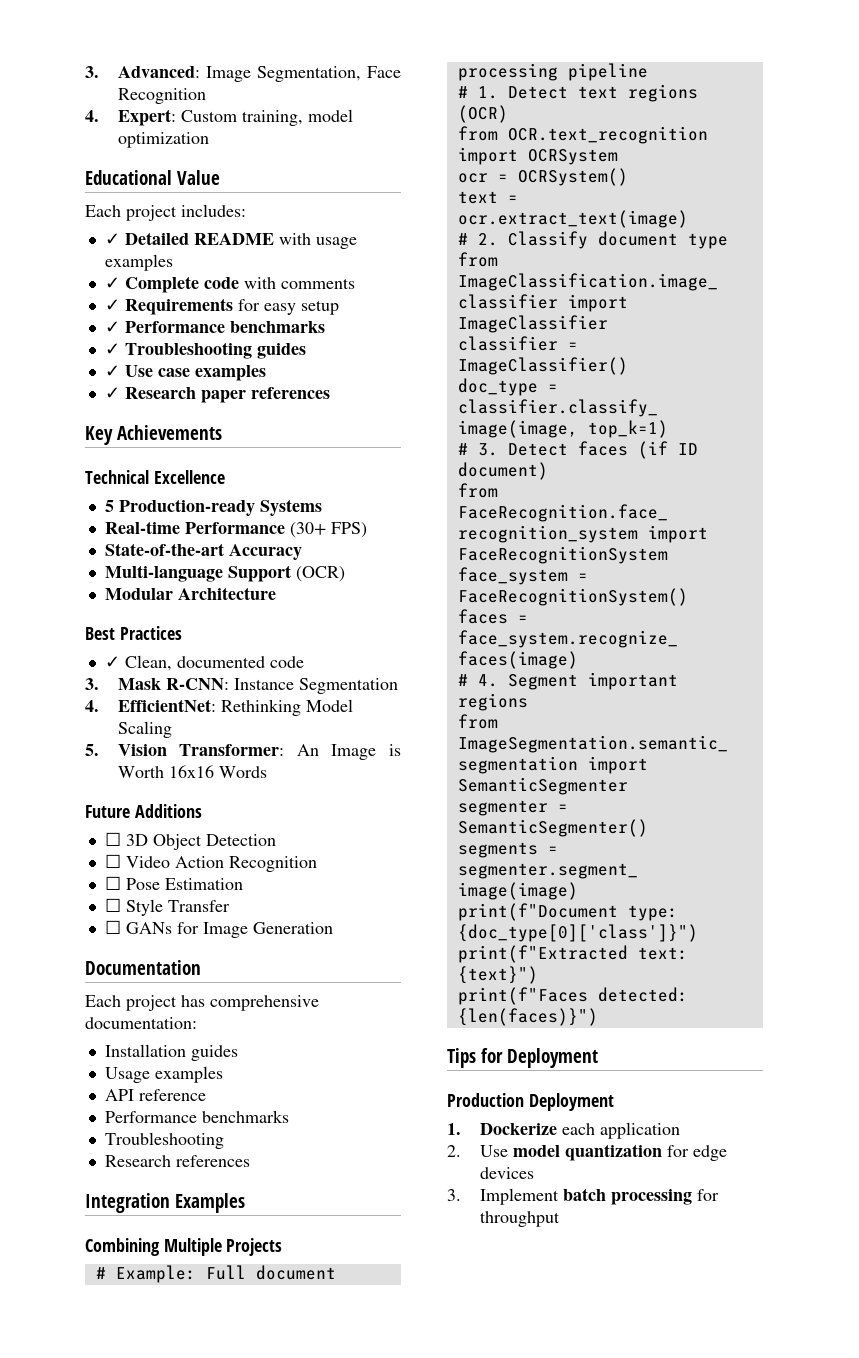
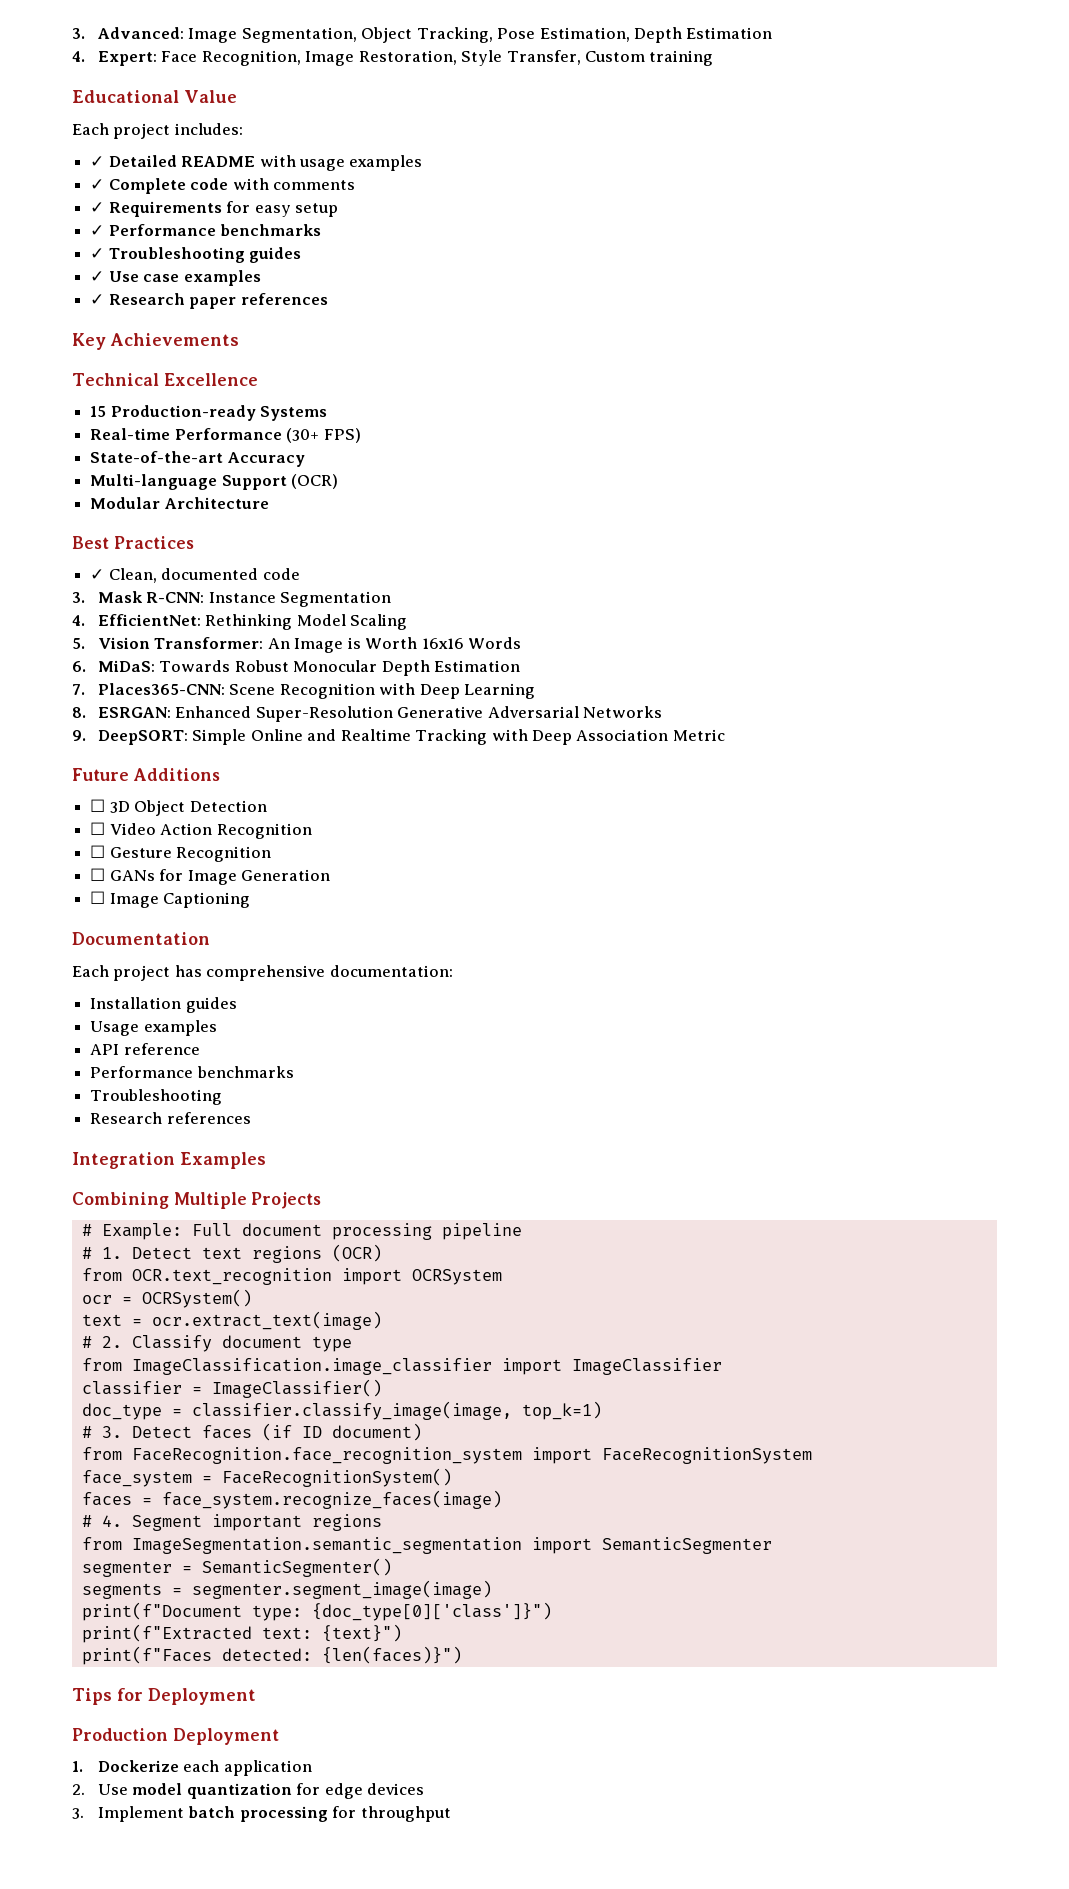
- 3. Advanced: Image Segmentation, Face Recognition
- 4. Expert: Custom training, model optimization
+ 3. Advanced: Image Segmentation, Object Tracking, Pose Estimation, Depth Estimation
+ 4. Expert: Face Recognition, Image Restoration, Style Transfer, Custom training
- 5 Production-ready Systems
+ 15 Production-ready Systems
+ 6. MiDaS: Towards Robust Monocular Depth Estimation
+ 7. Places365-CNN: Scene Recognition with Deep Learning
+ 8. ESRGAN: Enhanced Super-Resolution Generative Adversarial Networks
+ 9. DeepSORT: Simple Online and Realtime Tracking with Deep Association Metric
- ☐ Pose Estimation
- ☐ Style Transfer
+ ☐ Gesture Recognition
+ ☐ Image Captioning

